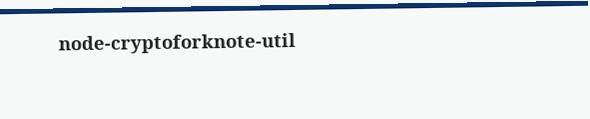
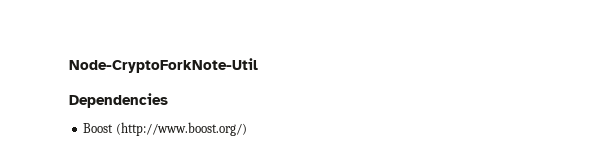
- node-cryptoforknote-util
+ Node-CryptoForkNote-Util
+ Dependencies
+ Boost (http://www.boost.org/)

